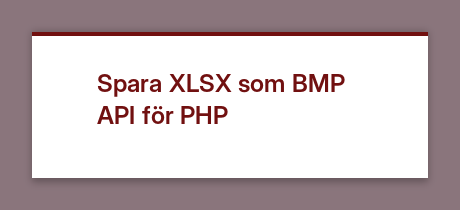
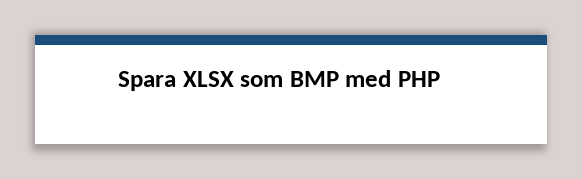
- Spara XLSX som BMP API för PHP
+ Spara XLSX som BMP med PHP

